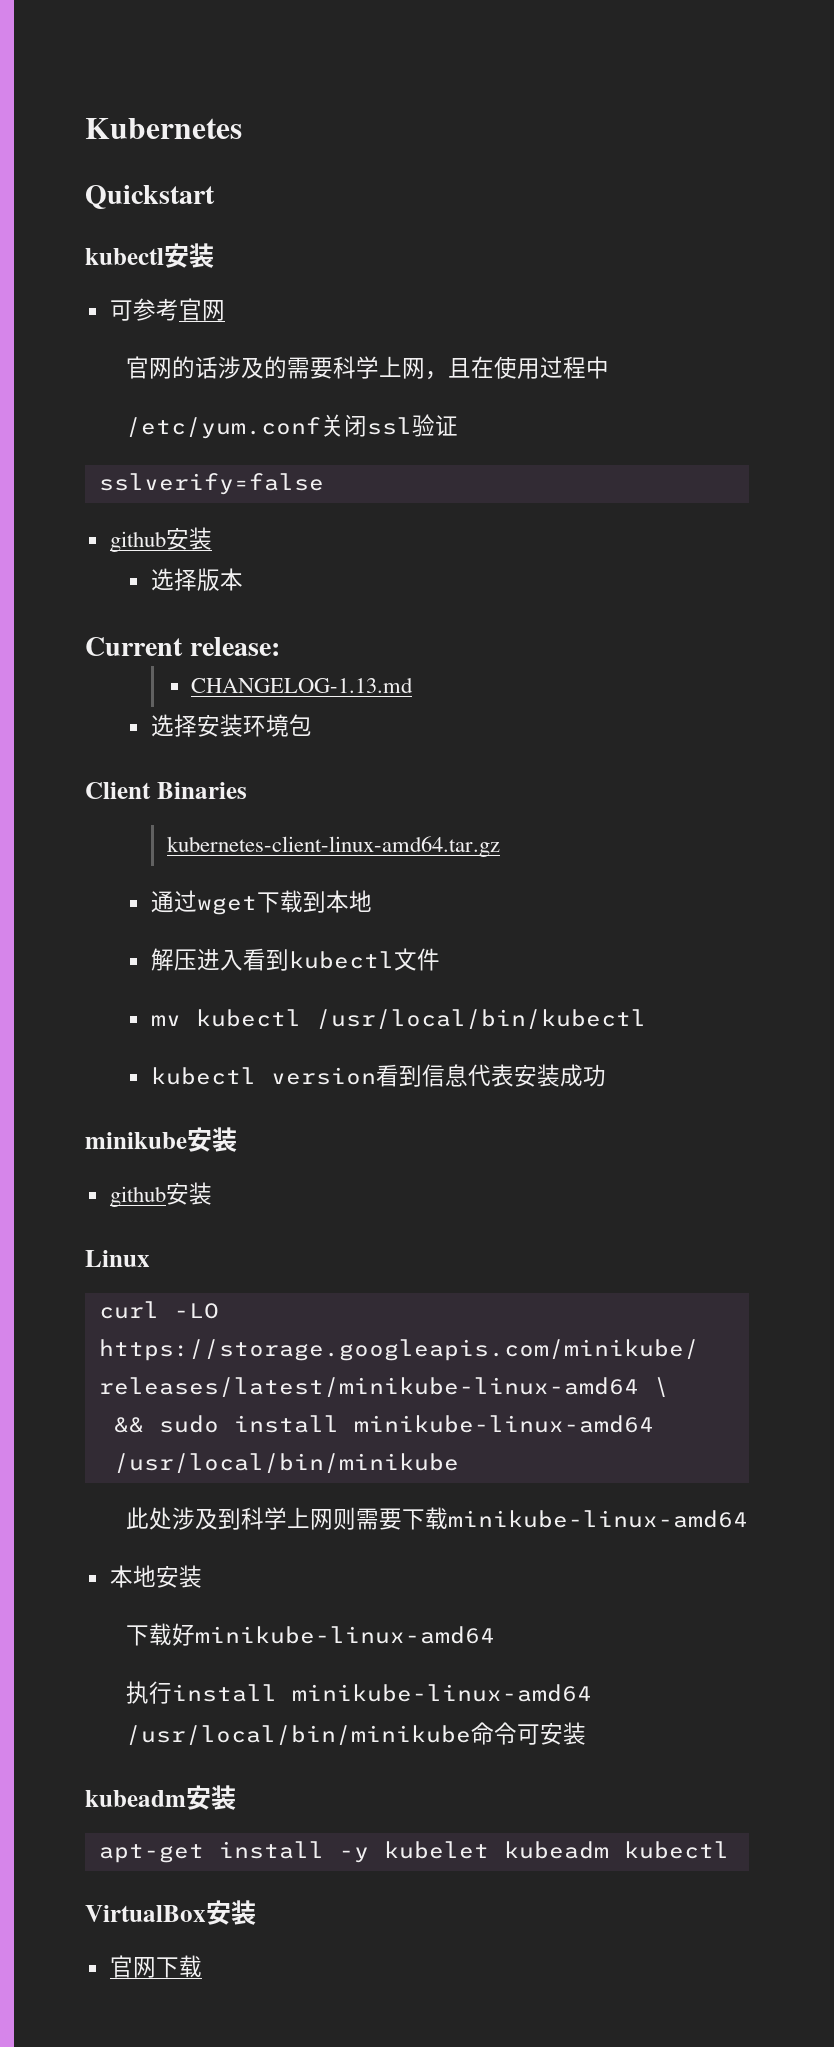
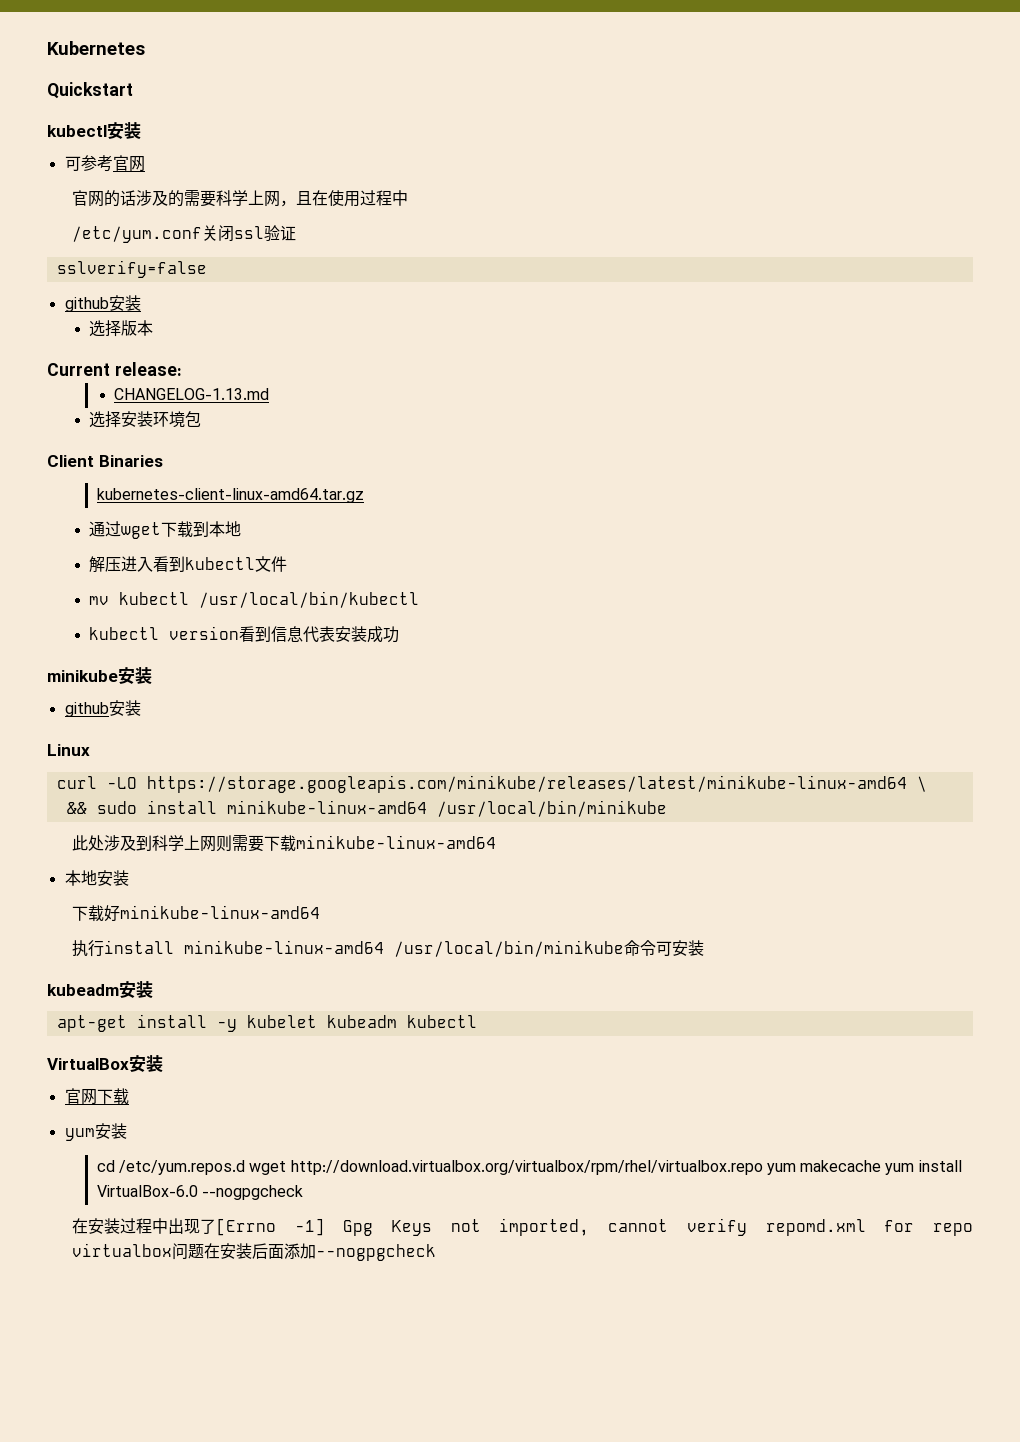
+ yum安装
+ cd /etc/yum.repos.d wget http://download.virtualbox.org/virtualbox/rpm/rhel/virtualbox.repo yum makecache yum install VirtualBox-6.0 --nogpgcheck
+ 在安装过程中出现了[Errno -1] Gpg Keys not imported, cannot verify repomd.xml for repo virtualbox问题在安装后面添加--nogpgcheck

